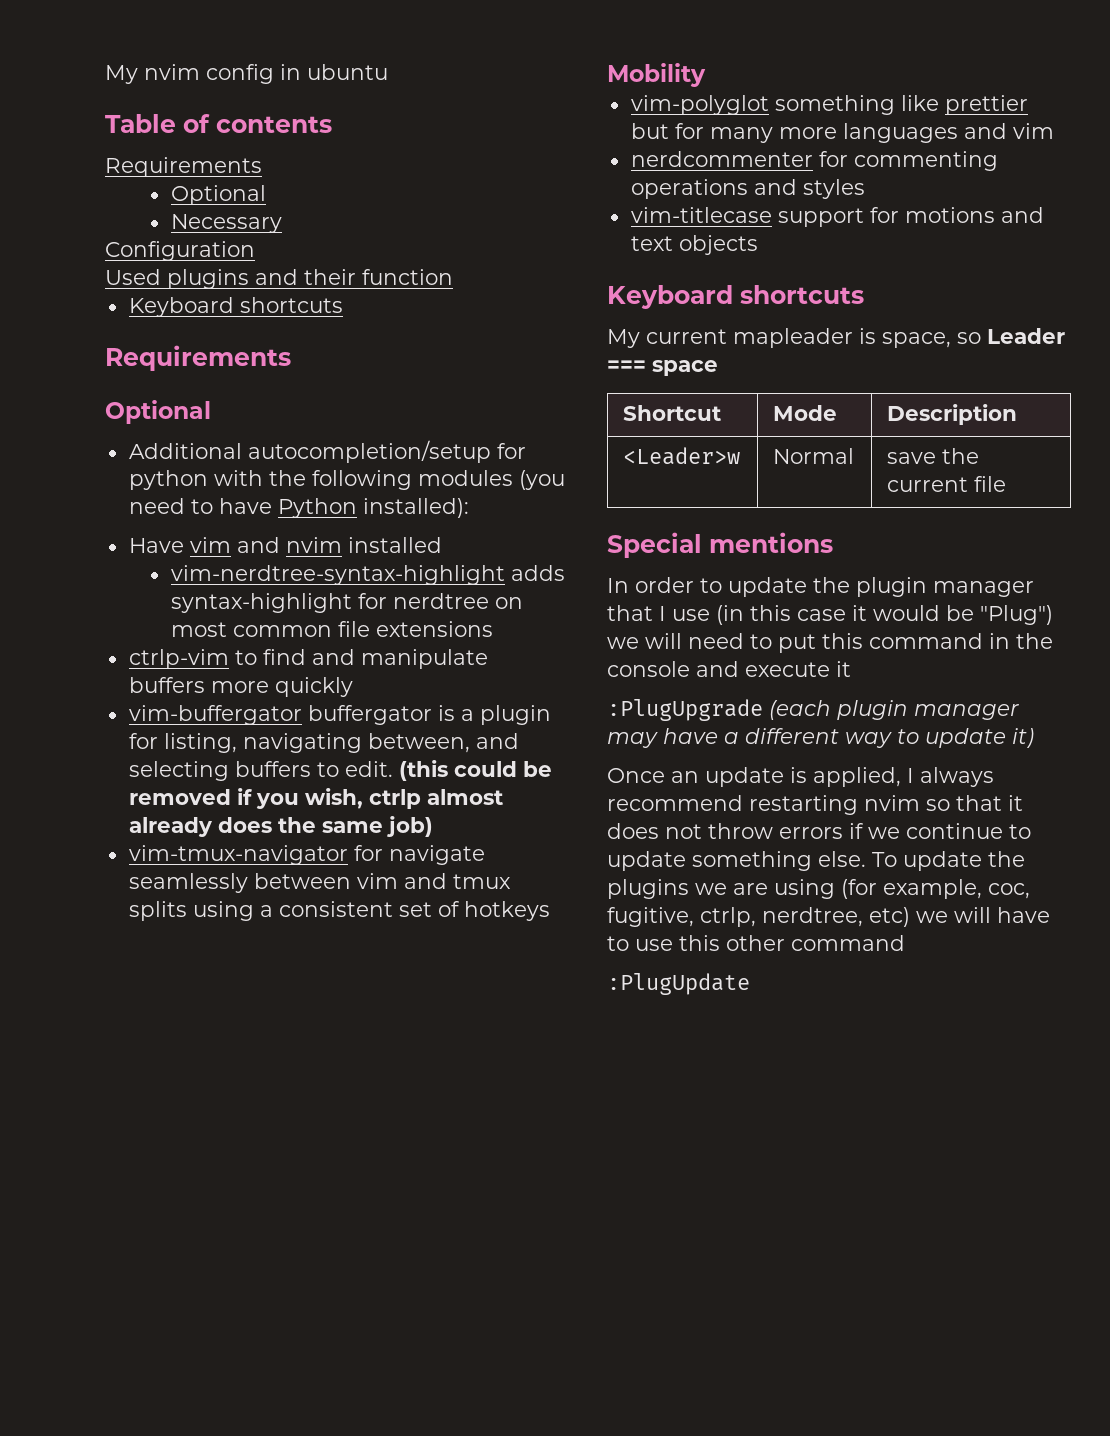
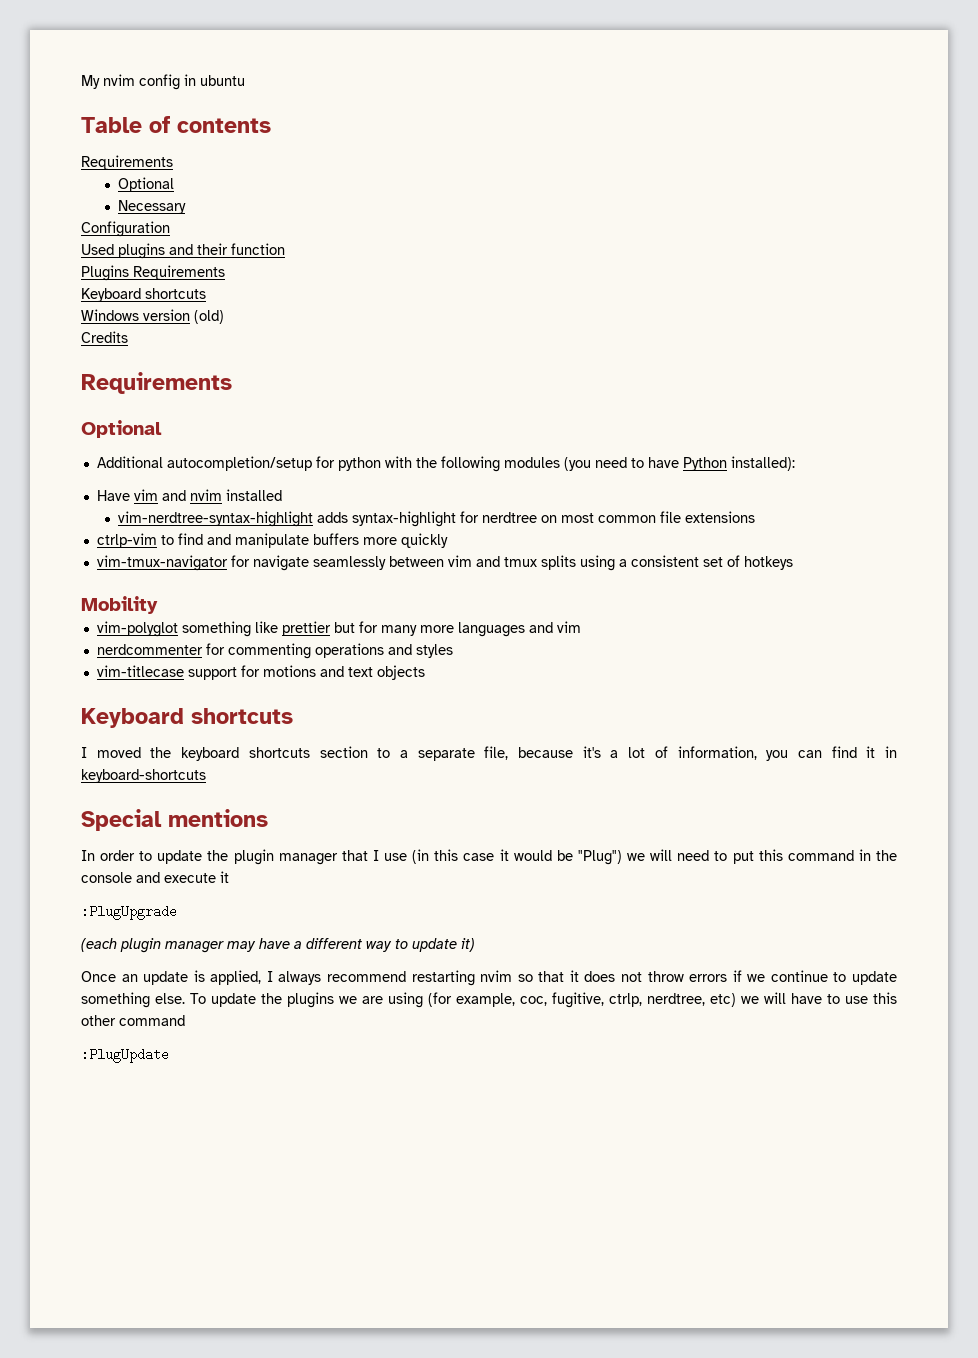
  Used plugins and their function
+ Plugins Requirements
  Keyboard shortcuts
+ Windows version (old)
+ Credits
- vim-buffergator buffergator is a plugin for listing, navigating between, and selecting buffers to edit. (this could be removed if you wish, ctrlp almost already does the same job)
- My current mapleader is space, so Leader === space
- Shortcut | Mode | Description
- <Leader>w | Normal | save the current file
+ I moved the keyboard shortcuts section to a separate file, because it's a lot of information, you can find it in keyboard-shortcuts
- :PlugUpgrade (each plugin manager may have a different way to update it)
+ :PlugUpgrade
+ (each plugin manager may have a different way to update it)

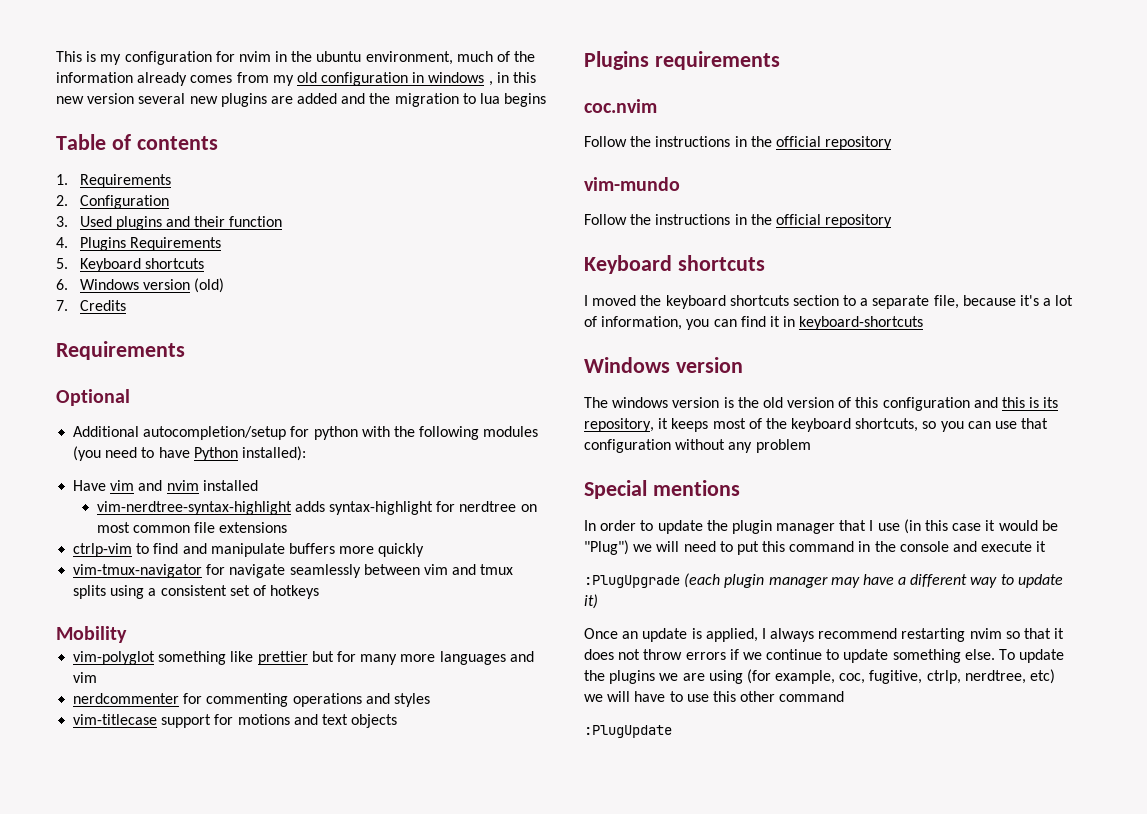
- My nvim config in ubuntu
+ This is my configuration for nvim in the ubuntu environment, much of the information already comes from my old configuration in windows , in this new version several new plugins are added and the migration to lua begins
  Table of contents
- Requirements
- Optional
- Necessary
- Configuration
+ 1. Requirements
+ 2. Configuration
- Used plugins and their function
+ 3. Used plugins and their function
- Plugins Requirements
- Keyboard shortcuts
- Windows version (old)
+ 4. Plugins Requirements
+ 5. Keyboard shortcuts
+ 6. Windows version (old)
- Credits
+ 7. Credits
+ Plugins requirements
+ coc.nvim
+ Follow the instructions in the official repository
+ vim-mundo
+ Follow the instructions in the official repository
  I moved the keyboard shortcuts section to a separate file, because it's a lot of information, you can find it in keyboard-shortcuts
+ Windows version
+ The windows version is the old version of this configuration and this is its repository, it keeps most of the keyboard shortcuts, so you can use that configuration without any problem
- :PlugUpgrade
- (each plugin manager may have a different way to update it)
+ :PlugUpgrade (each plugin manager may have a different way to update it)

